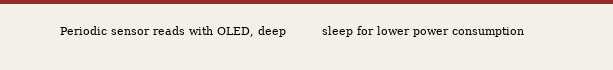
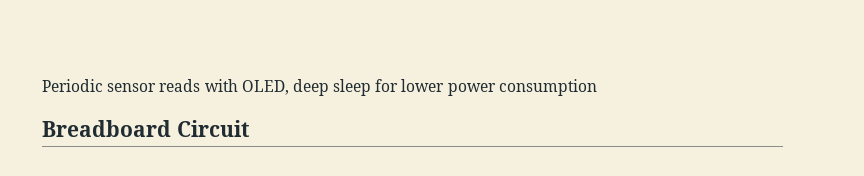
+ Breadboard Circuit

